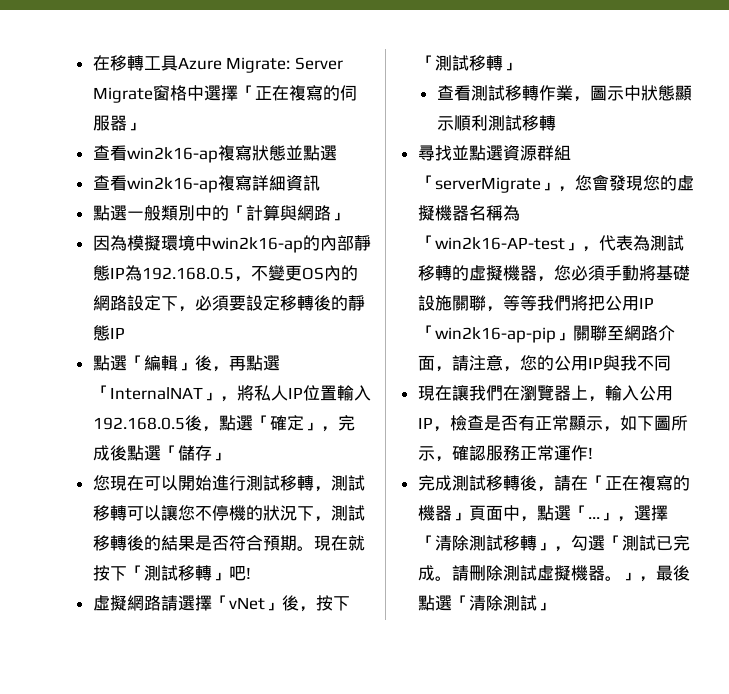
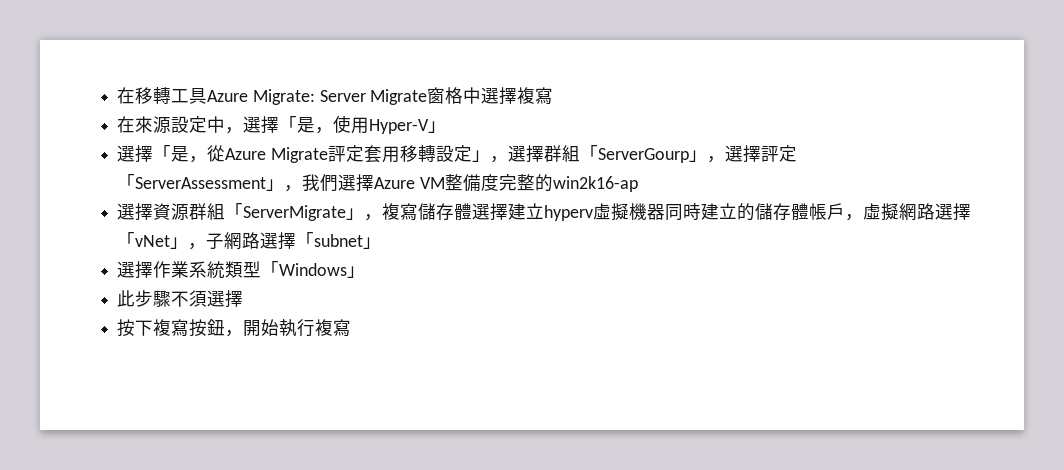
- 在移轉工具Azure Migrate: Server Migrate窗格中選擇「正在複寫的伺服器」
- 查看win2k16-ap複寫狀態並點選
- 查看win2k16-ap複寫詳細資訊
- 點選一般類別中的「計算與網路」
- 因為模擬環境中win2k16-ap的內部靜態IP為192.168.0.5，不變更OS內的網路設定下，必須要設定移轉後的靜態IP
- 點選「編輯」後，再點選「InternalNAT」，將私人IP位置輸入192.168.0.5後，點選「確定」，完成後點選「儲存」
- 您現在可以開始進行測試移轉，測試移轉可以讓您不停機的狀況下，測試移轉後的結果是否符合預期。現在就按下「測試移轉」吧!
- 虛擬網路請選擇「vNet」後，按下「測試移轉」
- 查看測試移轉作業，圖示中狀態顯示順利測試移轉
- 尋找並點選資源群組「serverMigrate」，您會發現您的虛擬機器名稱為「win2k16-AP-test」，代表為測試移轉的虛擬機器，您必須手動將基礎設施關聯，等等我們將把公用IP「win2k16-ap-pip」關聯至網路介面，請注意，您的公用IP與我不同
- 現在讓我們在瀏覽器上，輸入公用IP，檢查是否有正常顯示，如下圖所示，確認服務正常運作!
- 完成測試移轉後，請在「正在複寫的機器」頁面中，點選「...」，選擇「清除測試移轉」，勾選「測試已完成。請刪除測試虛擬機器。」，最後點選「清除測試」
+ 在移轉工具Azure Migrate: Server Migrate窗格中選擇複寫
+ 在來源設定中，選擇「是，使用Hyper-V」
+ 選擇「是，從Azure Migrate評定套用移轉設定」，選擇群組「ServerGourp」，選擇評定「ServerAssessment」，我們選擇Azure VM整備度完整的win2k16-ap
+ 選擇資源群組「ServerMigrate」，複寫儲存體選擇建立hyperv虛擬機器同時建立的儲存體帳戶，虛擬網路選擇「vNet」，子網路選擇「subnet」
+ 選擇作業系統類型「Windows」
+ 此步驟不須選擇
+ 按下複寫按鈕，開始執行複寫

